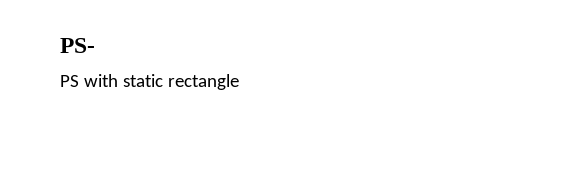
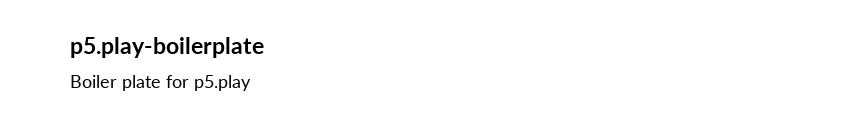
- PS-
- PS with static rectangle
+ p5.play-boilerplate
+ Boiler plate for p5.play

